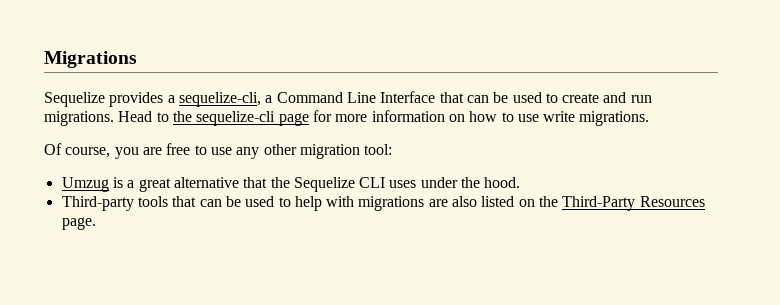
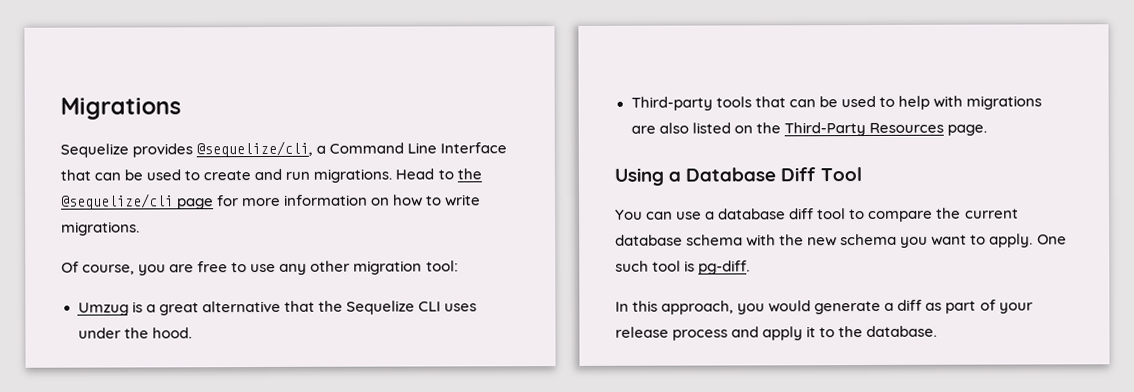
- Sequelize provides a sequelize-cli, a Command Line Interface that can be used to create and run migrations.
+ Sequelize provides @sequelize/cli, a Command Line Interface that can be used to create and run migrations.
- Head to the sequelize-cli page for more information on how to use write migrations.
+ Head to the @sequelize/cli page for more information on how to write migrations.
+ Using a Database Diff Tool
+ You can use a database diff tool to compare the current database schema with the new schema you want to apply. One such tool is pg-diff.
+ In this approach, you would generate a diff as part of your release process and apply it to the database.

